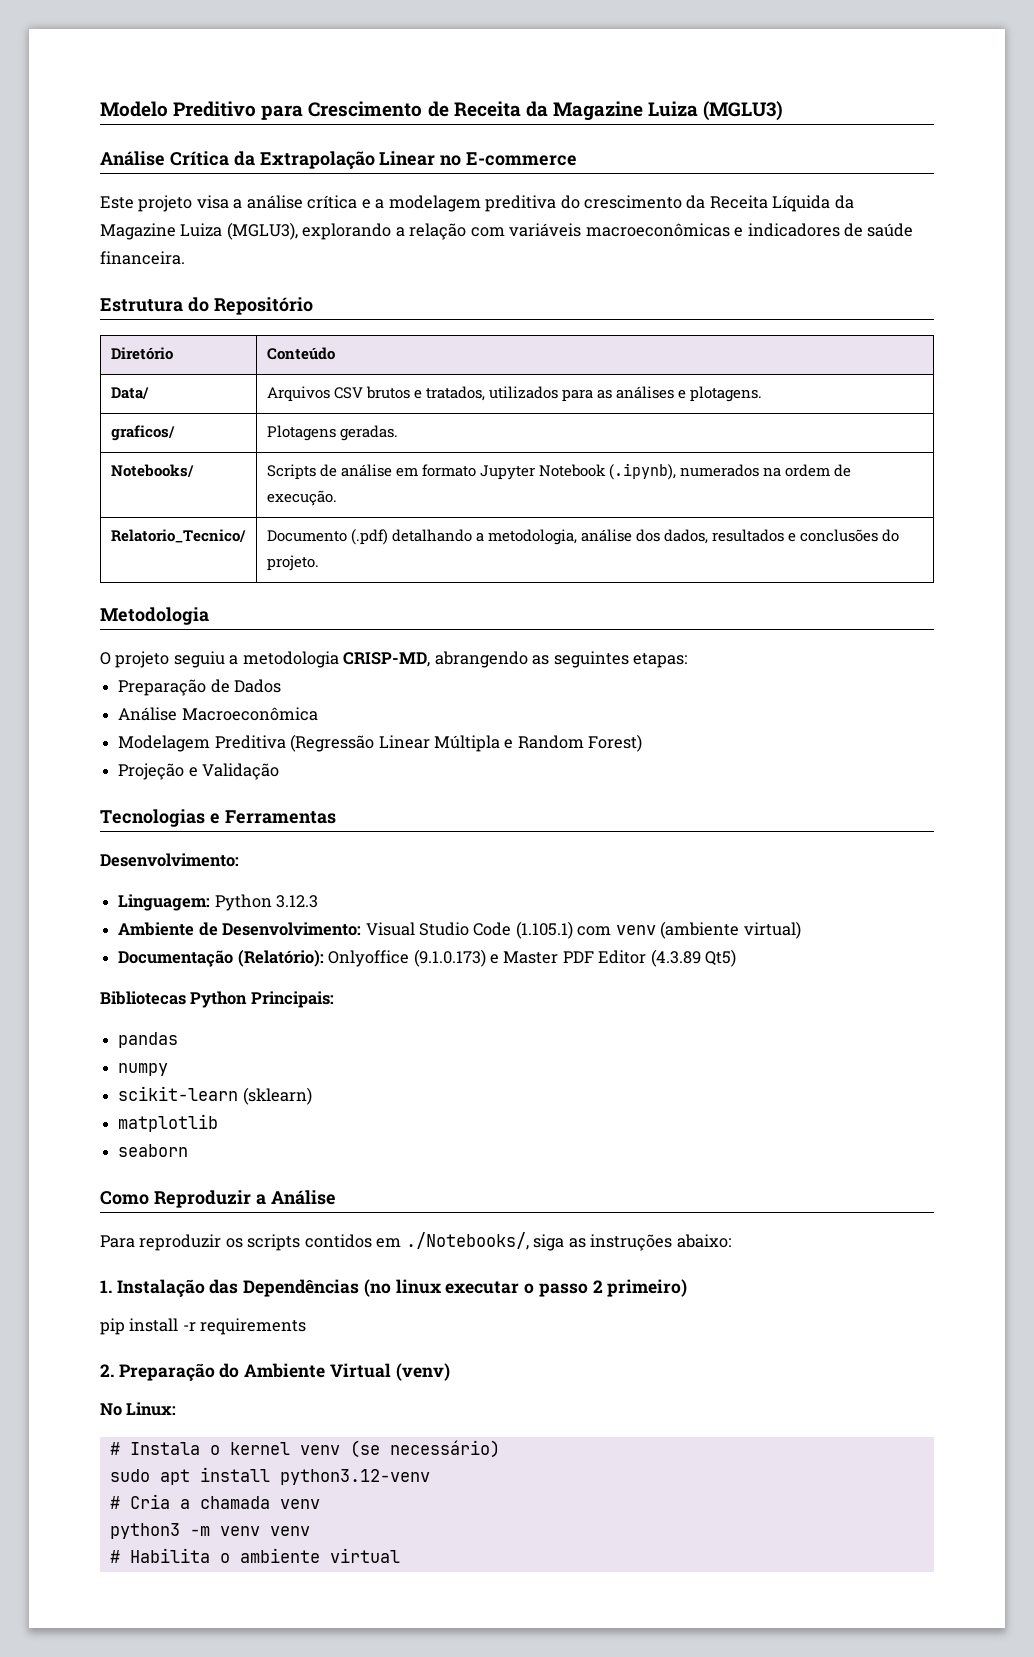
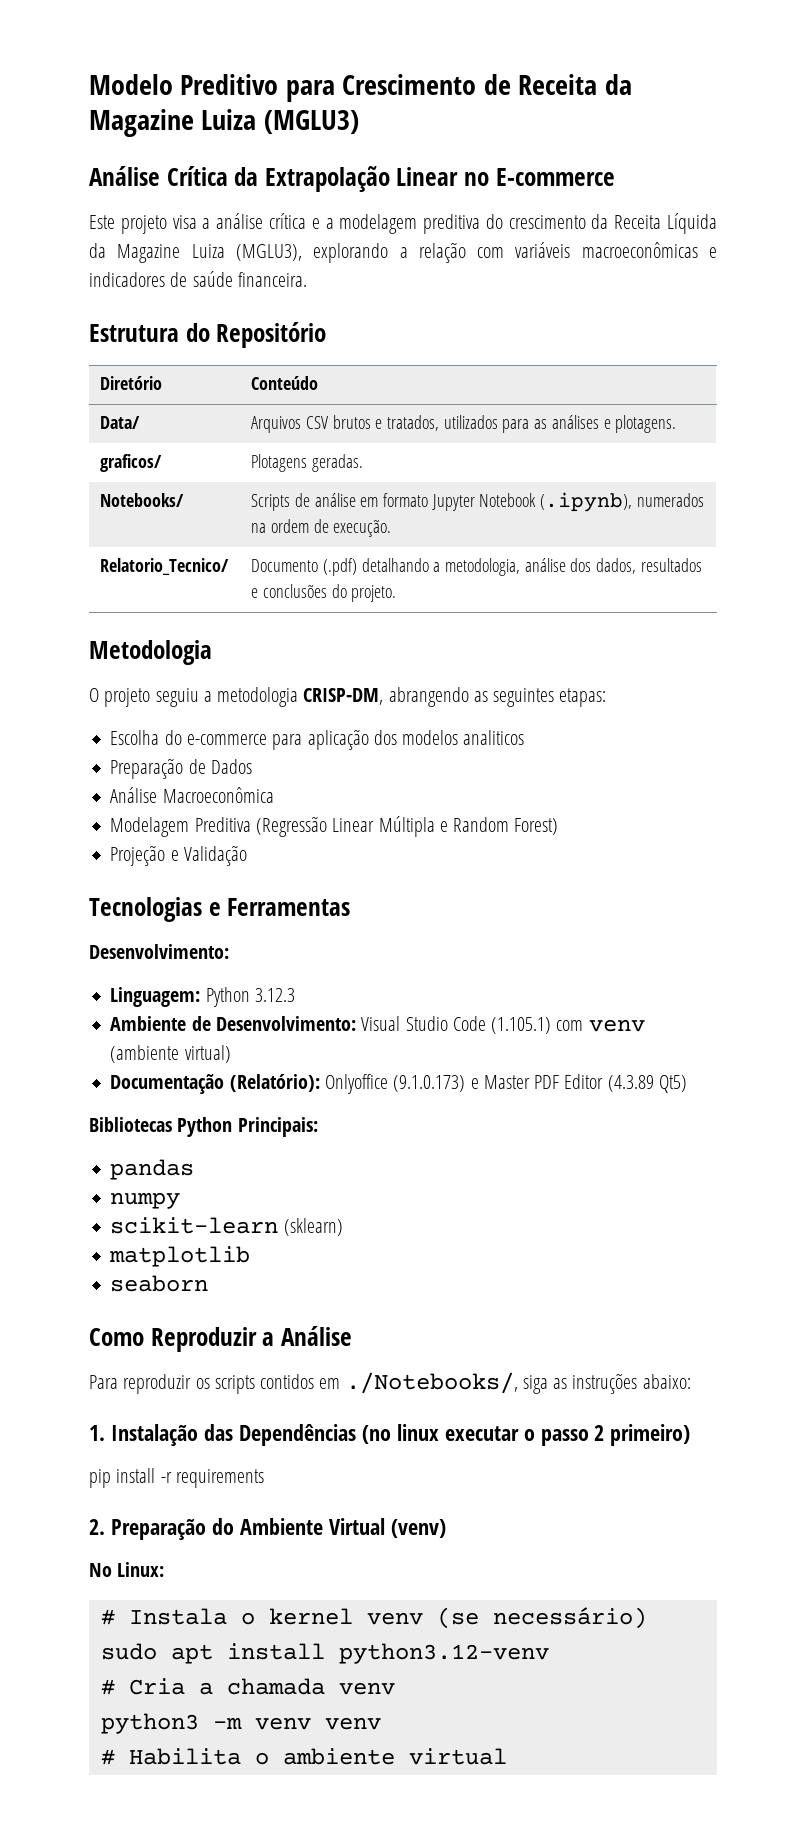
- O projeto seguiu a metodologia CRISP-MD, abrangendo as seguintes etapas:
+ O projeto seguiu a metodologia CRISP-DM, abrangendo as seguintes etapas:
+ Escolha do e-commerce para aplicação dos modelos analiticos

